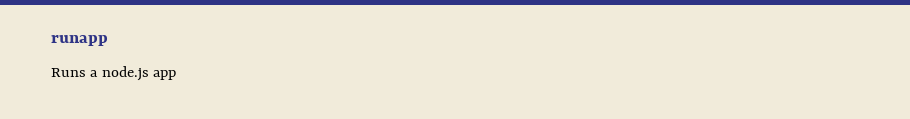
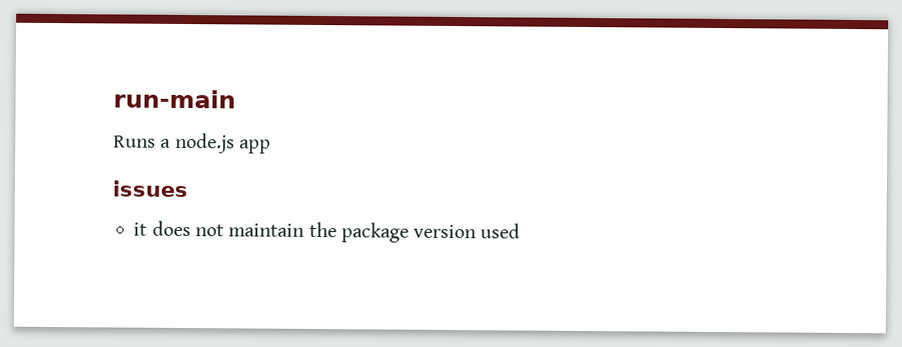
- runapp
+ run-main
+ issues
+ it does not maintain the package version used

